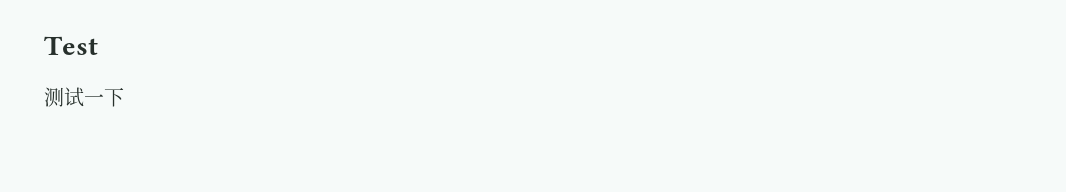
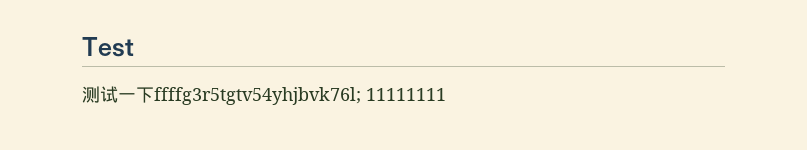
- 测试一下
+ 测试一下ffffg3r5tgtv54yhjbvk76l; 11111111

